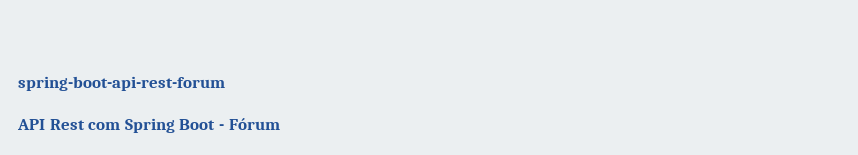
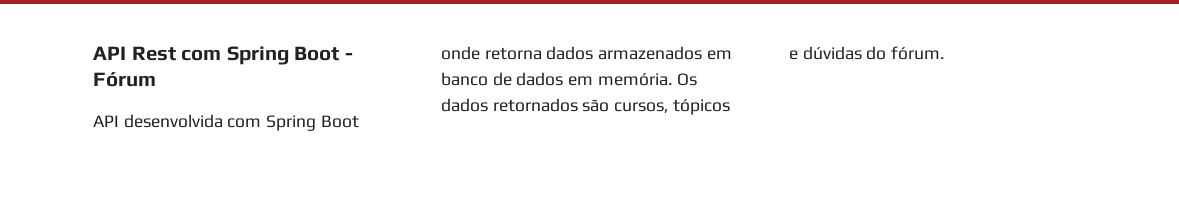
- spring-boot-api-rest-forum
+ API desenvolvida com Spring Boot onde retorna dados armazenados em banco de dados em memória. Os dados retornados são cursos, tópicos e dúvidas do fórum.

